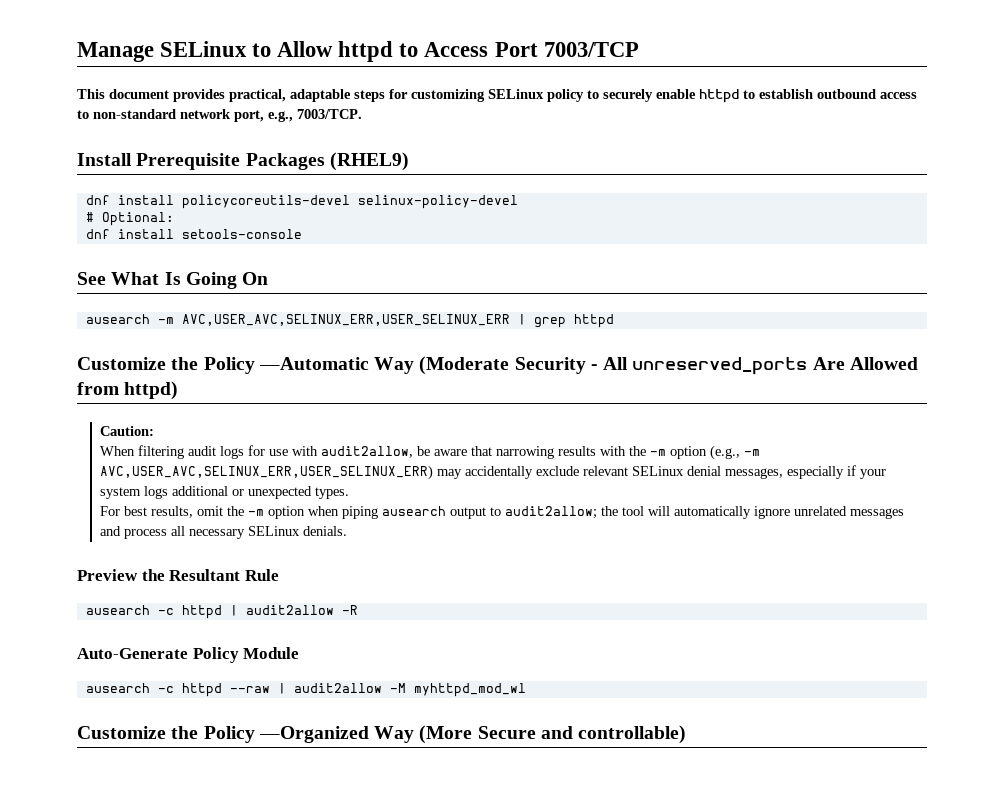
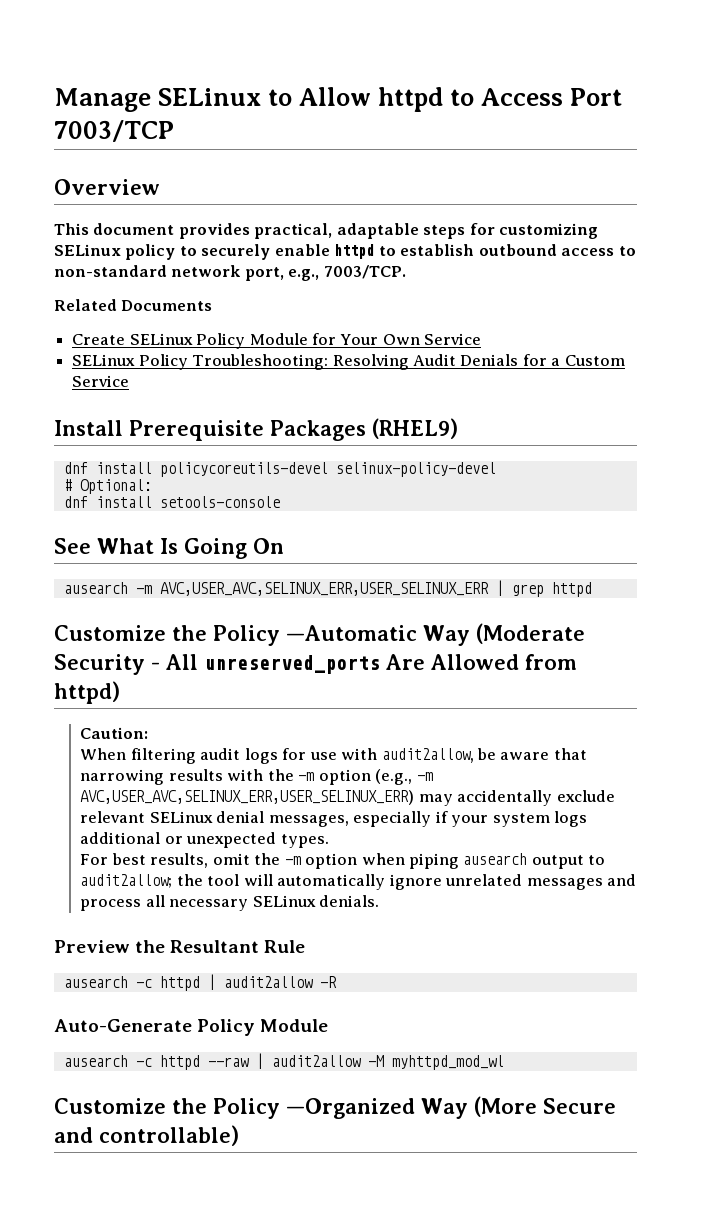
+ Overview
+ Related Documents
+ Create SELinux Policy Module for Your Own Service
+ SELinux Policy Troubleshooting: Resolving Audit Denials for a Custom Service

